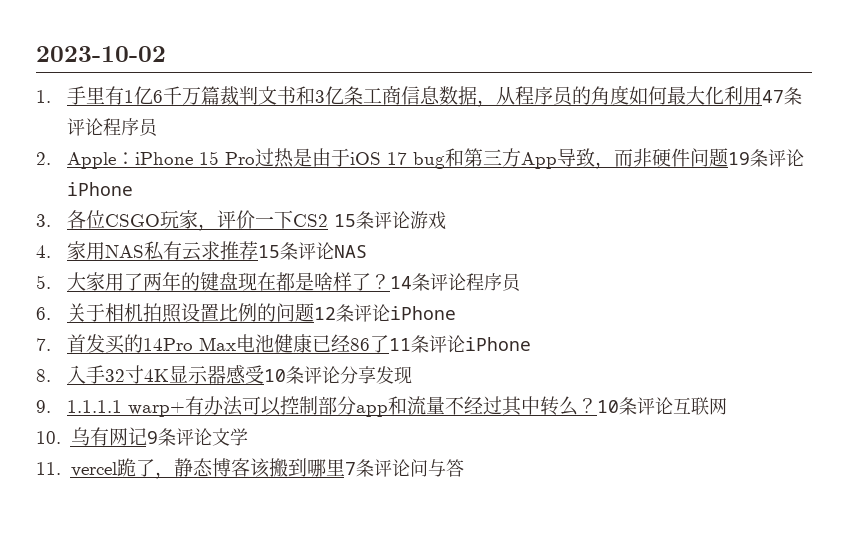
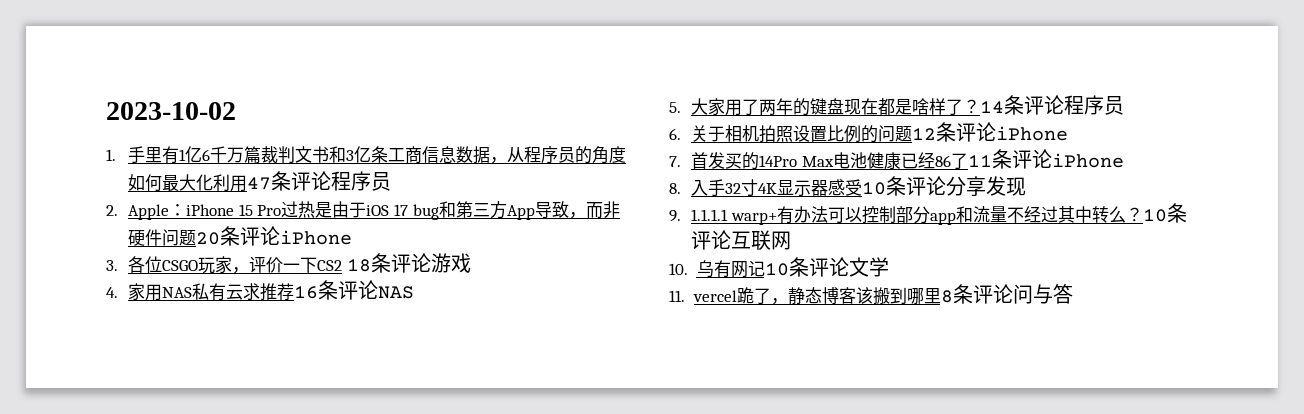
- 2. Apple：iPhone 15 Pro过热是由于iOS 17 bug和第三方App导致，而非硬件问题19条评论iPhone
+ 2. Apple：iPhone 15 Pro过热是由于iOS 17 bug和第三方App导致，而非硬件问题20条评论iPhone
- 3.各位CSGO玩家，评价一下CS2 15条评论游戏
+ 3.各位CSGO玩家，评价一下CS2 18条评论游戏
- 4.家用NAS私有云求推荐15条评论NAS
+ 4.家用NAS私有云求推荐16条评论NAS
- 10.乌有网记9条评论文学
+ 10.乌有网记10条评论文学
- 11. vercel跪了，静态博客该搬到哪里7条评论问与答
+ 11. vercel跪了，静态博客该搬到哪里8条评论问与答

